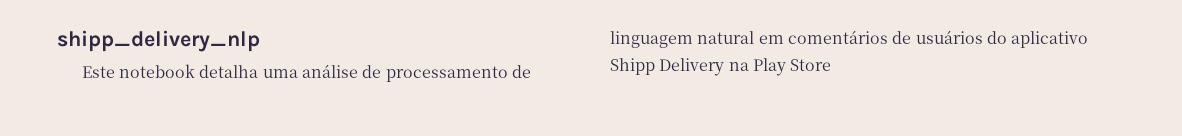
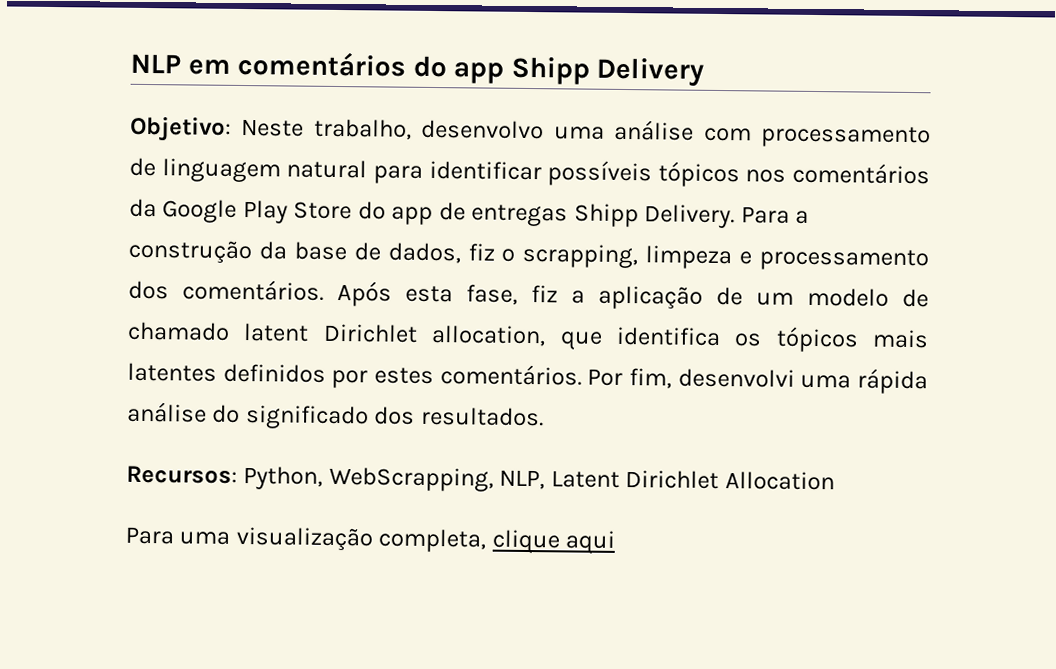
- shipp_delivery_nlp
- Este notebook detalha uma análise de processamento de linguagem natural em comentários de usuários do aplicativo Shipp Delivery na Play Store
+ NLP em comentários do app Shipp Delivery
+ Objetivo: Neste trabalho, desenvolvo uma análise com processamento de linguagem natural para identificar possíveis tópicos nos comentários da Google Play Store do app de entregas Shipp Delivery. Para a construção da base de dados, fiz o scrapping, limpeza e processamento dos comentários. Após esta fase, fiz a aplicação de um modelo de chamado latent Dirichlet allocation, que identifica os tópicos mais latentes definidos por estes comentários. Por fim, desenvolvi uma rápida análise do significado dos resultados.
+ Recursos: Python, WebScrapping, NLP, Latent Dirichlet Allocation
+ Para uma visualização completa, clique aqui

